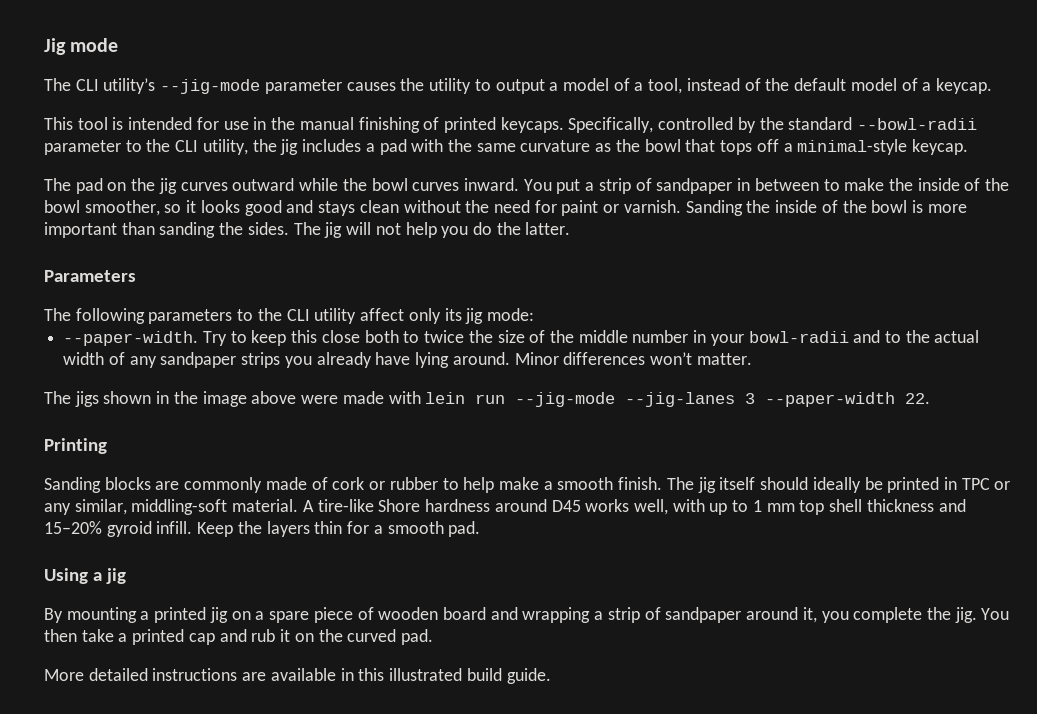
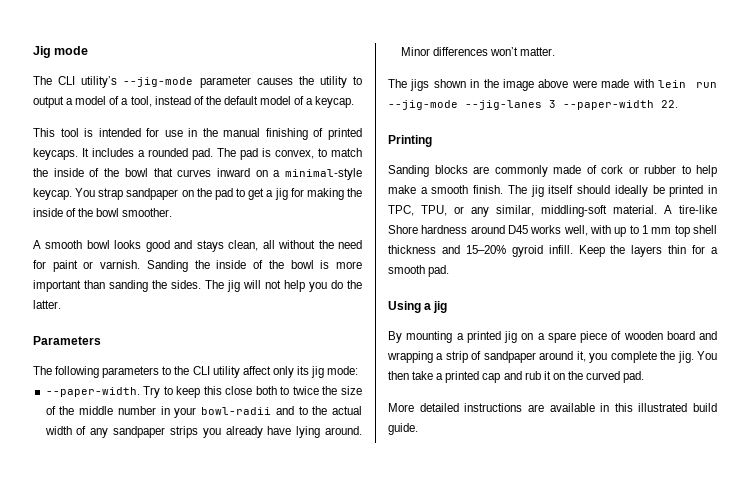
- Specifically, controlled by the standard --bowl-radii parameter to the CLI utility, the jig includes a pad with the same curvature as the bowl that tops off a minimal-style keycap.
- The pad on the jig curves outward while the bowl curves inward. You put a strip of sandpaper in between to make the inside of the bowl smoother, so it looks good and stays clean without the need for paint or varnish.
+ It includes a rounded pad. The pad is convex, to match the inside of the bowl that curves inward on a minimal-style keycap. You strap sandpaper on the pad to get a jig for making the inside of the bowl smoother.
+ A smooth bowl looks good and stays clean, all without the need for paint or varnish.
- The jig itself should ideally be printed in TPC or any similar, middling-soft material.
+ The jig itself should ideally be printed in TPC, TPU, or any similar, middling-soft material.

